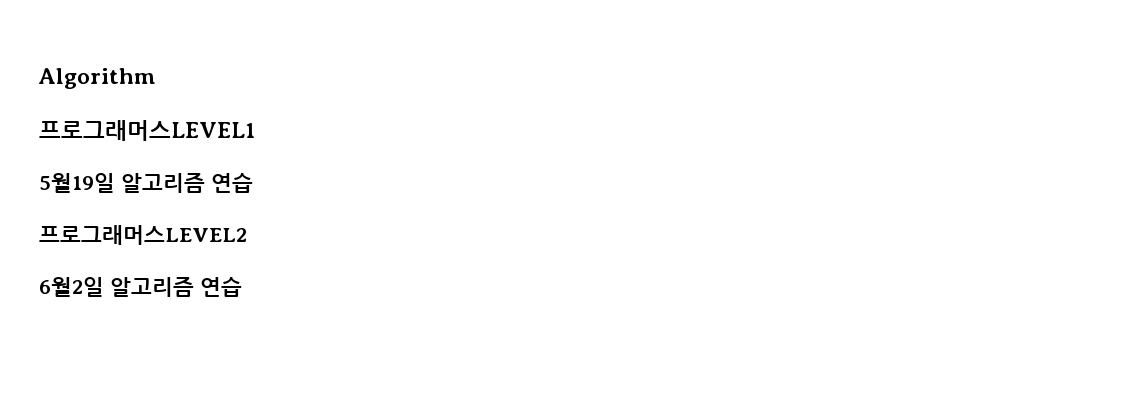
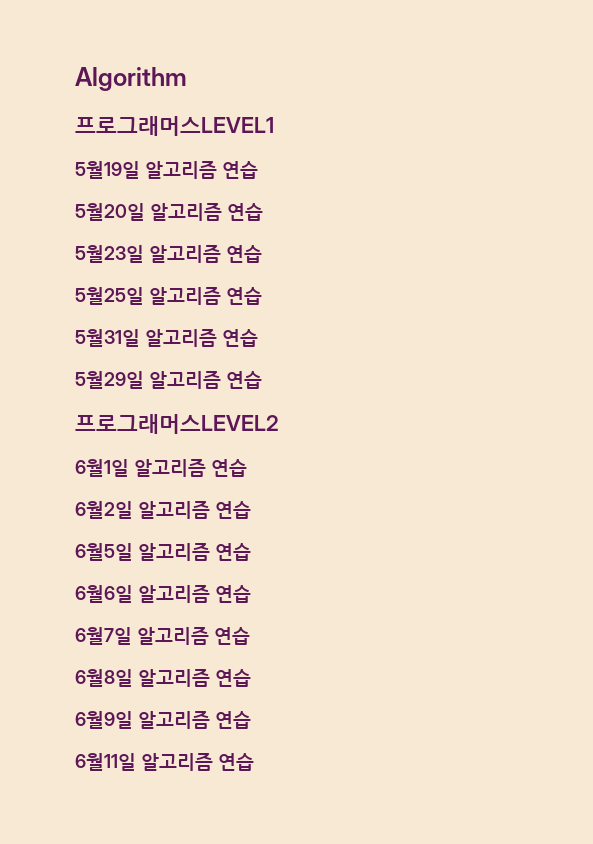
+ 5월20일 알고리즘 연습
+ 5월23일 알고리즘 연습
+ 5월25일 알고리즘 연습
+ 5월31일 알고리즘 연습
+ 5월29일 알고리즘 연습
  프로그래머스LEVEL2
+ 6월1일 알고리즘 연습
  6월2일 알고리즘 연습
+ 6월5일 알고리즘 연습
+ 6월6일 알고리즘 연습
+ 6월7일 알고리즘 연습
+ 6월8일 알고리즘 연습
+ 6월9일 알고리즘 연습
+ 6월11일 알고리즘 연습

